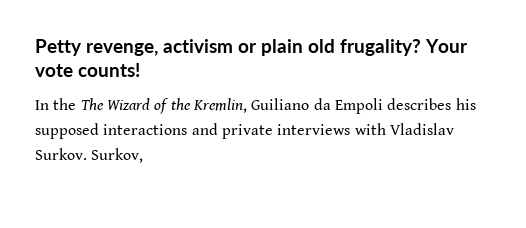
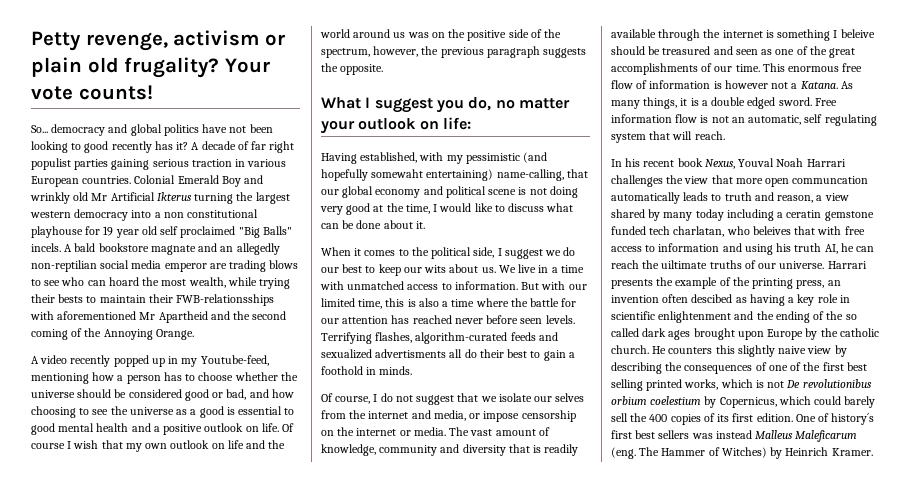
- In the The Wizard of the Kremlin, Guiliano da Empoli describes his supposed interactions and private interviews with Vladislav Surkov. Surkov,
+ So... democracy and global politics have not been looking to good recently has it? A decade of far right populist parties gaining serious traction in various European countries. Colonial Emerald Boy and wrinkly old Mr Artificial Ikterus turning the largest western democracy into a non constitutional playhouse for 19 year old self proclaimed "Big Balls" incels. A bald bookstore magnate and an allegedly non-reptilian social media emperor are trading blows to see who can hoard the most wealth, while trying their bests to maintain their FWB-relationsships with aforementioned Mr Apartheid and the second coming of the Annoying Orange.
+ A video recently popped up in my Youtube-feed, mentioning how a person has to choose whether the universe should be considered good or bad, and how choosing to see the universe as a good is essential to good mental health and a positive outlook on life. Of course I wish that my own outlook on life and the world around us was on the positive side of the spectrum, however, the previous paragraph suggests the opposite.
+ What I suggest you do, no matter your outlook on life:
+ Having established, with my pessimistic (and hopefully somewaht entertaining) name-calling, that our global economy and political scene is not doing very good at the time, I would like to discuss what can be done about it.
+ When it comes to the political side, I suggest we do our best to keep our wits about us. We live in a time with unmatched access to information. But with our limited time, this is also a time where the battle for our attention has reached never before seen levels. Terrifying flashes, algorithm-curated feeds and sexualized advertisments all do their best to gain a foothold in minds.
+ Of course, I do not suggest that we isolate our selves from the internet and media, or impose censorship on the internet or media. The vast amount of knowledge, community and diversity that is readily available through the internet is something I beleive should be treasured and seen as one of the great accomplishments of our time. This enormous free flow of information is however not a Katana. As many things, it is a double edged sword. Free information flow is not an automatic, self regulating system that will reach.
+ In his recent book Nexus, Youval Noah Harrari challenges the view that more open communcation automatically leads to truth and reason, a view shared by many today including a ceratin gemstone funded tech charlatan, who beleives that with free access to information and using his truth AI, he can reach the uiltimate truths of our universe. Harrari presents the example of the printing press, an invention often descibed as having a key role in scientific enlightenment and the ending of the so called dark ages brought upon Europe by the catholic church. He counters this slightly naive view by describing the consequences of one of the first best selling printed works, which is not De revolutionibus orbium coelestium by Copernicus, which could barely sell the 400 copies of its first edition. One of history´s first best sellers was instead Malleus Maleficarum (eng. The Hammer of Witches) by Heinrich Kramer.

